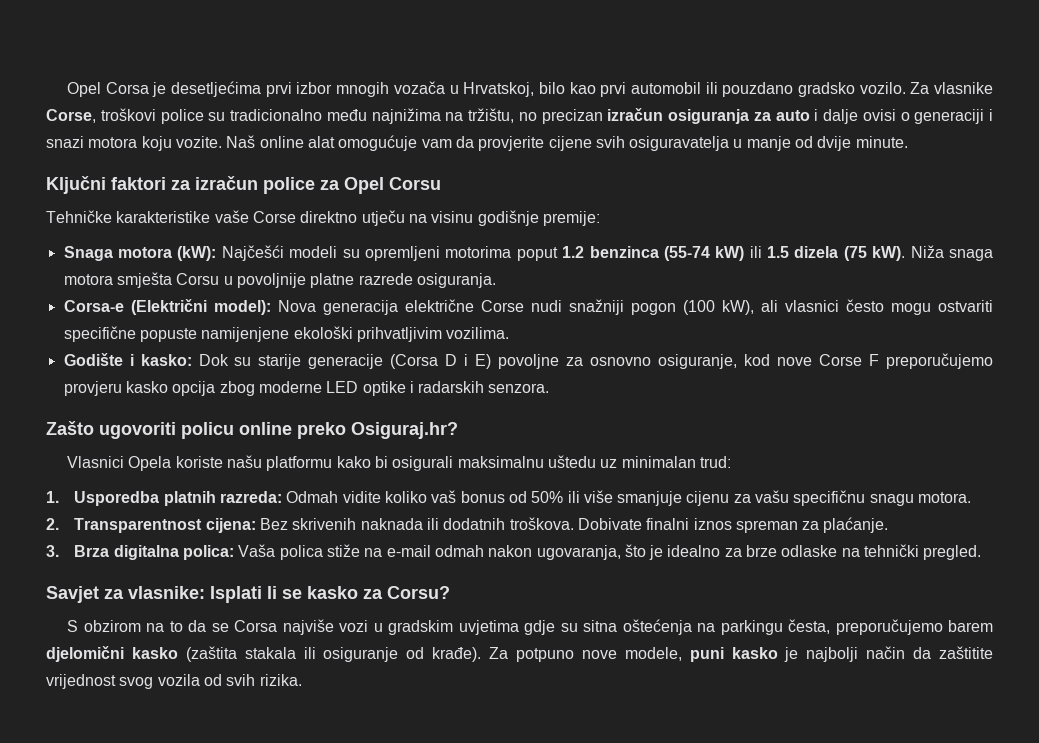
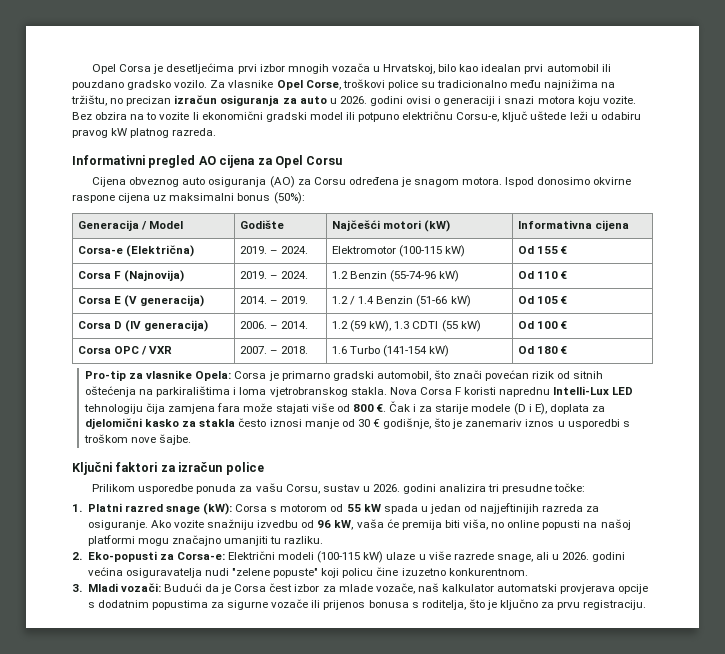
- Opel Corsa je desetljećima prvi izbor mnogih vozača u Hrvatskoj, bilo kao prvi automobil ili pouzdano gradsko vozilo.
+ Opel Corsa je desetljećima prvi izbor mnogih vozača u Hrvatskoj, bilo kao idealan prvi automobil ili pouzdano gradsko vozilo.
- Za vlasnike Corse, troškovi police su tradicionalno među najnižima na tržištu, no precizan izračun osiguranja za auto i dalje ovisi o generaciji i snazi motora koju vozite.
+ Za vlasnike Opel Corse, troškovi police su tradicionalno među najnižima na tržištu, no precizan izračun osiguranja za auto u 2026. godini ovisi o generaciji i snazi motora koju vozite.
- Naš online alat omogućuje vam da provjerite cijene svih osiguravatelja u manje od dvije minute.
+ Bez obzira na to vozite li ekonomični gradski model ili potpuno električnu Corsu-e, ključ uštede leži u odabiru pravog kW platnog razreda.
+ Informativni pregled AO cijena za Opel Corsu
+ Cijena obveznog auto osiguranja (AO) za Corsu određena je snagom motora. Ispod donosimo okvirne raspone cijena uz maksimalni bonus (50%):
+ Generacija / Model | Godište | Najčešći motori (kW) | Informativna cijena
+ Corsa-e (Električna) | 2019. – 2024. | Elektromotor (100-115 kW) | Od 155 €
+ Corsa F (Najnovija) | 2019. – 2024. | 1.2 Benzin (55-74-96 kW) | Od 110 €
+ Corsa E (V generacija) | 2014. – 2019. | 1.2 / 1.4 Benzin (51-66 kW) | Od 105 €
+ Corsa D (IV generacija) | 2006. – 2014. | 1.2 (59 kW), 1.3 CDTI (55 kW) | Od 100 €
+ Corsa OPC / VXR | 2007. – 2018. | 1.6 Turbo (141-154 kW) | Od 180 €
+ Pro-tip za vlasnike Opela: Corsa je primarno gradski automobil, što znači povećan rizik od sitnih oštećenja na parkiralištima i loma vjetrobranskog stakla. Nova Corsa F koristi naprednu Intelli-Lux LED tehnologiju čija zamjena fara može stajati više od 800 €. Čak i za starije modele (D i E), doplata za djelomični kasko za stakla često iznosi manje od 30 € godišnje, što je zanemariv iznos u usporedbi s troškom nove šajbe.
- Ključni faktori za izračun police za Opel Corsu
- Tehničke karakteristike vaše Corse direktno utječu na visinu godišnje premije:
- Snaga motora (kW): Najčešći modeli su opremljeni motorima poput 1.2 benzinca (55-74 kW) ili 1.5 dizela (75 kW). Niža snaga motora smješta Corsu u povoljnije platne razrede osiguranja.
- Corsa-e (Električni model): Nova generacija električne Corse nudi snažniji pogon (100 kW), ali vlasnici često mogu ostvariti specifične popuste namijenjene ekološki prihvatljivim vozilima.
- Godište i kasko: Dok su starije generacije (Corsa D i E) povoljne za osnovno osiguranje, kod nove Corse F preporučujemo provjeru kasko opcija zbog moderne LED optike i radarskih senzora.
- Zašto ugovoriti policu online preko Osiguraj.hr?
- Vlasnici Opela koriste našu platformu kako bi osigurali maksimalnu uštedu uz minimalan trud:
- 1. Usporedba platnih razreda: Odmah vidite koliko vaš bonus od 50% ili više smanjuje cijenu za vašu specifičnu snagu motora.
- 2. Transparentnost cijena: Bez skrivenih naknada ili dodatnih troškova. Dobivate finalni iznos spreman za plaćanje.
- 3. Brza digitalna polica: Vaša polica stiže na e-mail odmah nakon ugovaranja, što je idealno za brze odlaske na tehnički pregled.
- Savjet za vlasnike: Isplati li se kasko za Corsu?
- S obzirom na to da se Corsa najviše vozi u gradskim uvjetima gdje su sitna oštećenja na parkingu česta, preporučujemo barem djelomični kasko (zaštita stakala ili osiguranje od krađe). Za potpuno nove modele, puni kasko je najbolji način da zaštitite vrijednost svog vozila od svih rizika.
+ Ključni faktori za izračun police
+ Prilikom usporedbe ponuda za vašu Corsu, sustav u 2026. godini analizira tri presudne točke:
+ 1. Platni razred snage (kW): Corsa s motorom od 55 kW spada u jedan od najjeftinijih razreda za osiguranje. Ako vozite snažniju izvedbu od 96 kW, vaša će premija biti viša, no online popusti na našoj platformi mogu značajno umanjiti tu razliku.
+ 2. Eko-popusti za Corsa-e: Električni modeli (100-115 kW) ulaze u više razrede snage, ali u 2026. godini većina osiguravatelja nudi "zelene popuste" koji policu čine izuzetno konkurentnom.
+ 3. Mladi vozači: Budući da je Corsa čest izbor za mlade vozače, naš kalkulator automatski provjerava opcije s dodatnim popustima za sigurne vozače ili prijenos bonusa s roditelja, što je ključno za prvu registraciju.

